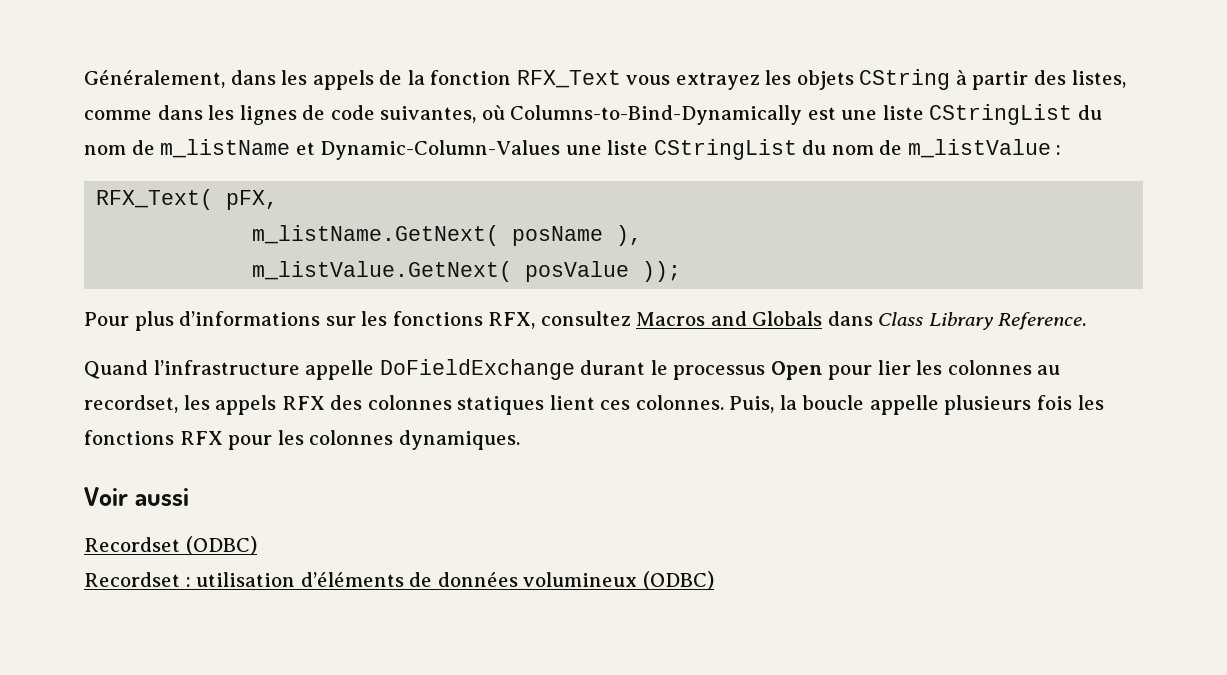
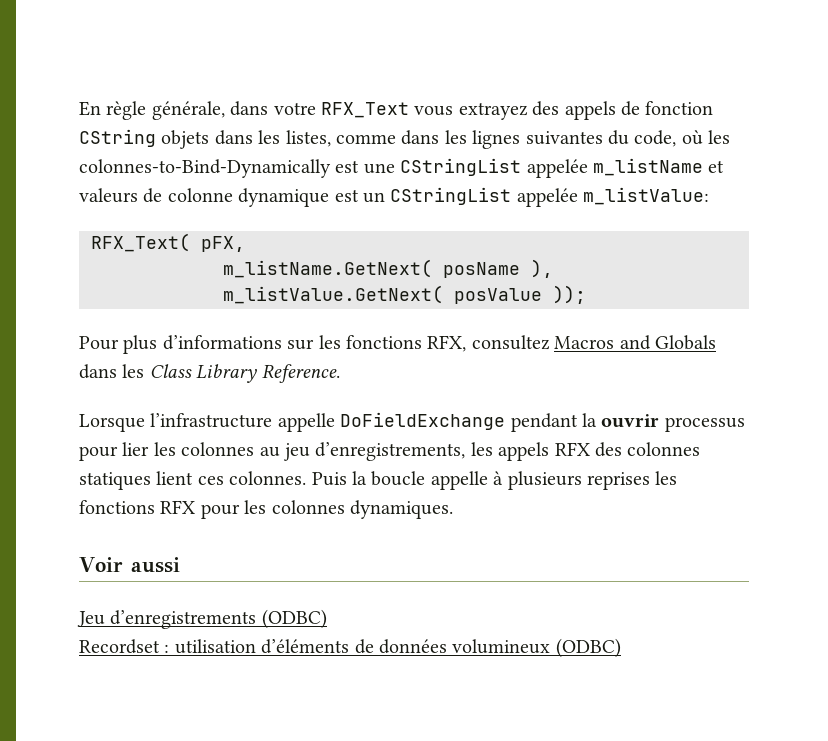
- Généralement, dans les appels de la fonction RFX_Text vous extrayez les objets CString à partir des listes, comme dans les lignes de code suivantes, où Columns-to-Bind-Dynamically est une liste CStringList du nom de m_listName et Dynamic-Column-Values une liste CStringList du nom de m_listValue :
+ En règle générale, dans votre RFX_Text vous extrayez des appels de fonction CString objets dans les listes, comme dans les lignes suivantes du code, où les colonnes-to-Bind-Dynamically est une CStringList appelée m_listName et valeurs de colonne dynamique est un CStringList appelée m_listValue:
- Pour plus d’informations sur les fonctions RFX, consultez Macros and Globals dans Class Library Reference.
+ Pour plus d’informations sur les fonctions RFX, consultez Macros and Globals dans les Class Library Reference.
- Quand l’infrastructure appelle DoFieldExchange durant le processus Open pour lier les colonnes au recordset, les appels RFX des colonnes statiques lient ces colonnes.
+ Lorsque l’infrastructure appelle DoFieldExchange pendant la ouvrir processus pour lier les colonnes au jeu d’enregistrements, les appels RFX des colonnes statiques lient ces colonnes.
- Puis, la boucle appelle plusieurs fois les fonctions RFX pour les colonnes dynamiques.
+ Puis la boucle appelle à plusieurs reprises les fonctions RFX pour les colonnes dynamiques.
- Recordset (ODBC)
+ Jeu d’enregistrements (ODBC)

